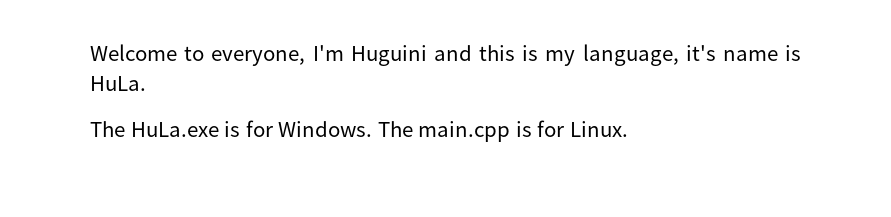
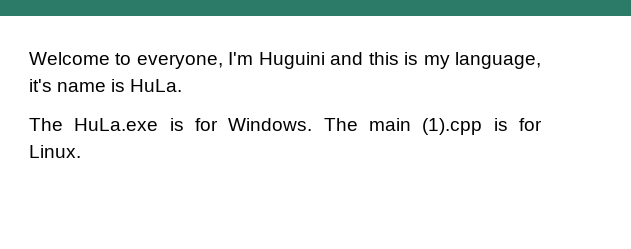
- The main.cpp is for Linux.
+ The main (1).cpp is for Linux.

